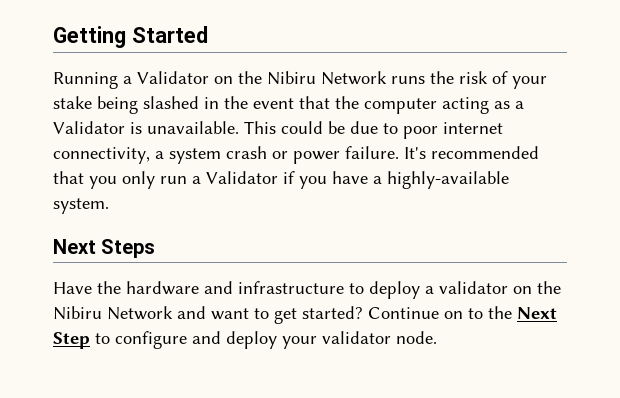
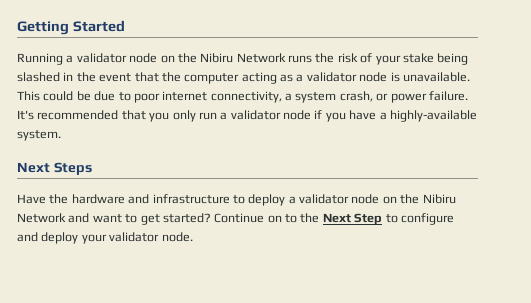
- Running a Validator on the Nibiru Network runs the risk of your stake being slashed in the event that the computer acting as a Validator is unavailable.
+ Running a validator node on the Nibiru Network runs the risk of your stake being slashed in the event that the computer acting as a validator node is unavailable.
- This could be due to poor internet connectivity, a system crash or power failure.
+ This could be due to poor internet connectivity, a system crash, or power failure.
- It's recommended that you only run a Validator if you have a highly-available system.
+ It's recommended that you only run a validator node if you have a highly-available system.
- Have the hardware and infrastructure to deploy a validator on the Nibiru Network and want to get started?
+ Have the hardware and infrastructure to deploy a validator node on the Nibiru Network and want to get started?

